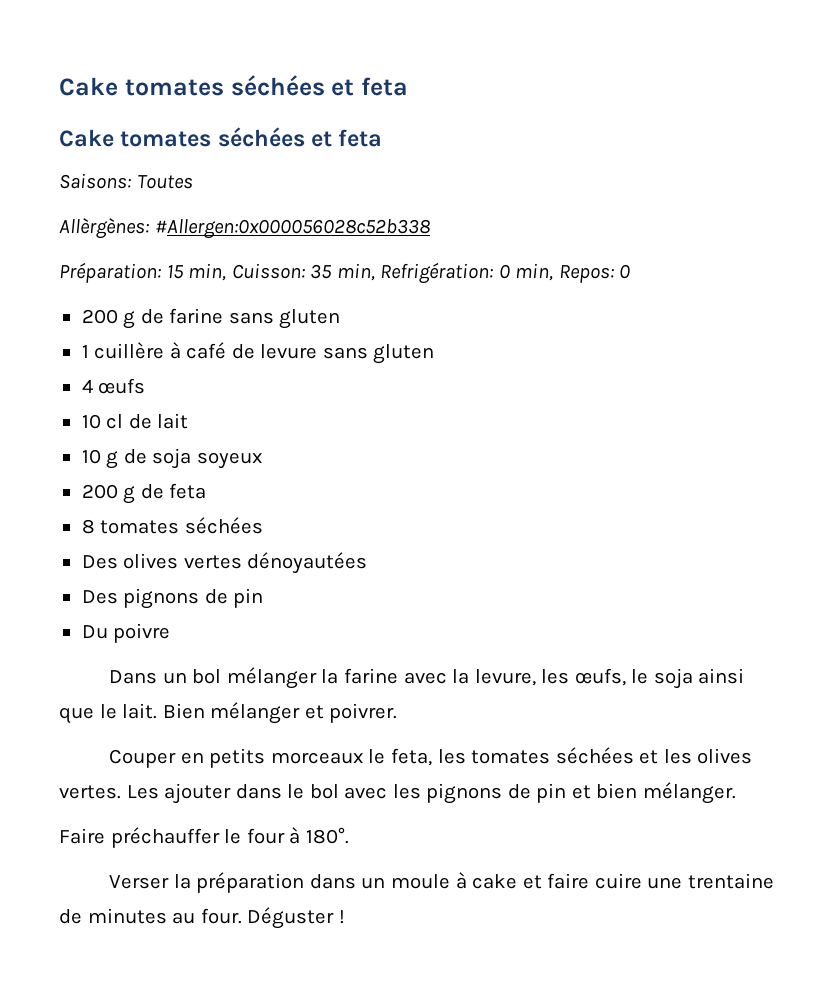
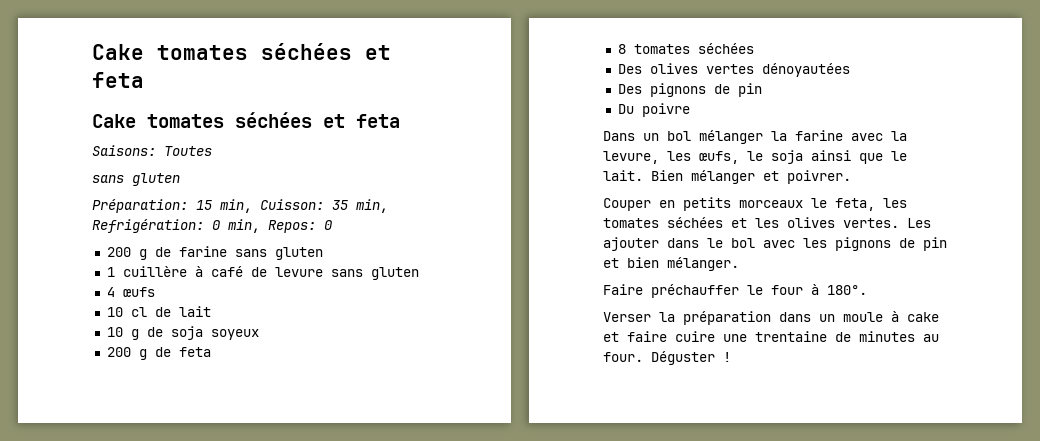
  Saisons: Toutes
- Allèrgènes: #Allergen:0x000056028c52b338
+ sans gluten

